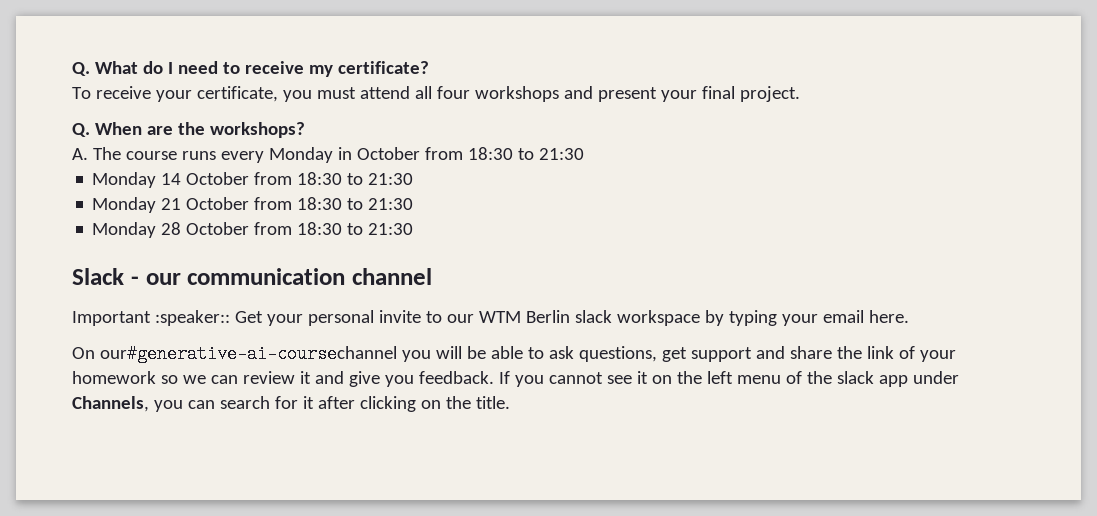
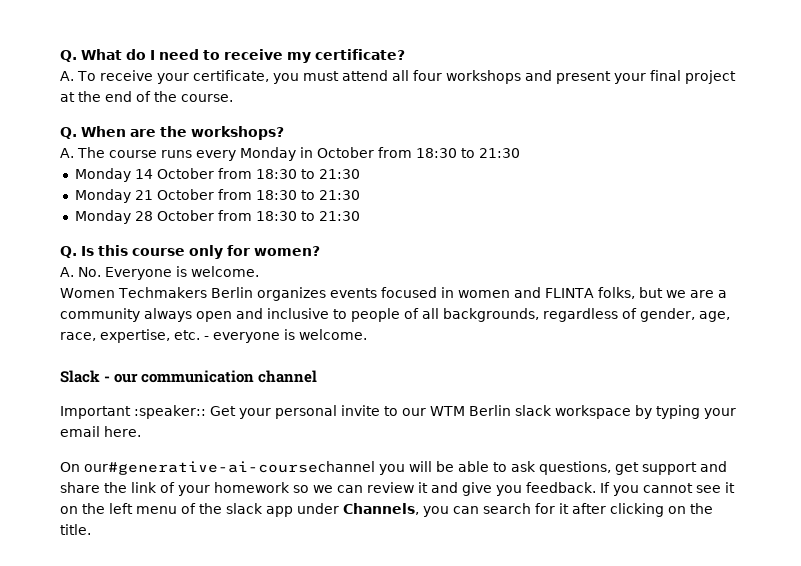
- To receive your certificate, you must attend all four workshops and present your final project.
+ A. To receive your certificate, you must attend all four workshops and present your final project at the end of the course.
+ Q. Is this course only for women?
+ A. No. Everyone is welcome.
+ Women Techmakers Berlin organizes events focused in women and FLINTA folks, but we are a community always open and inclusive to people of all backgrounds, regardless of gender, age, race, expertise, etc. - everyone is welcome.

